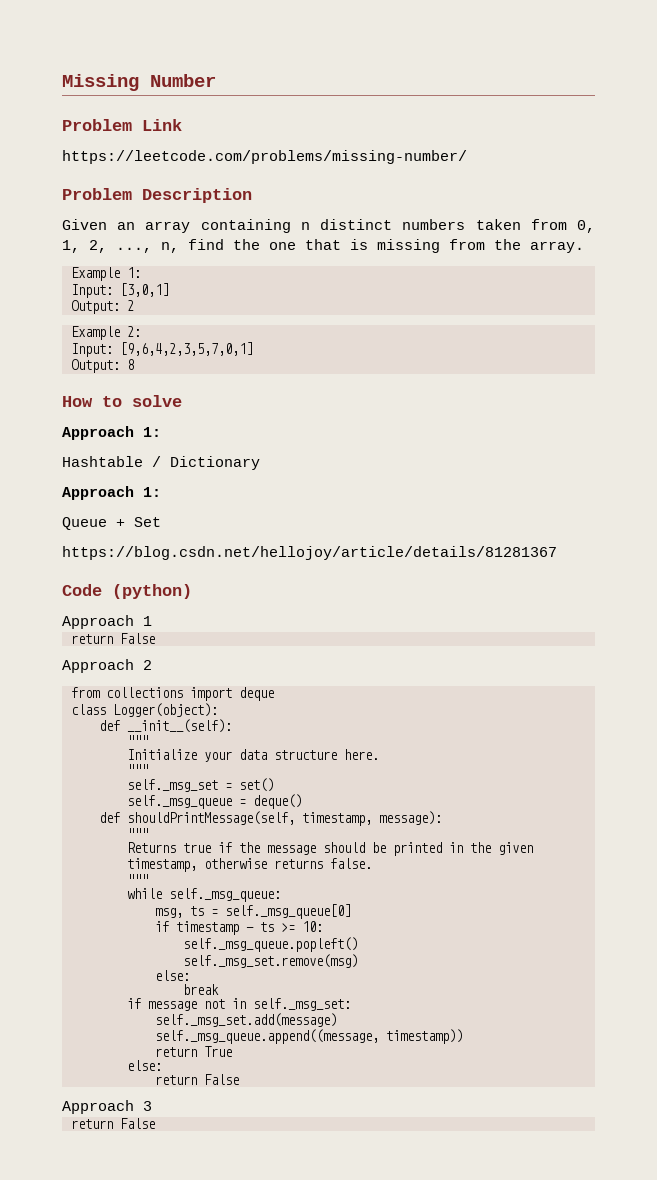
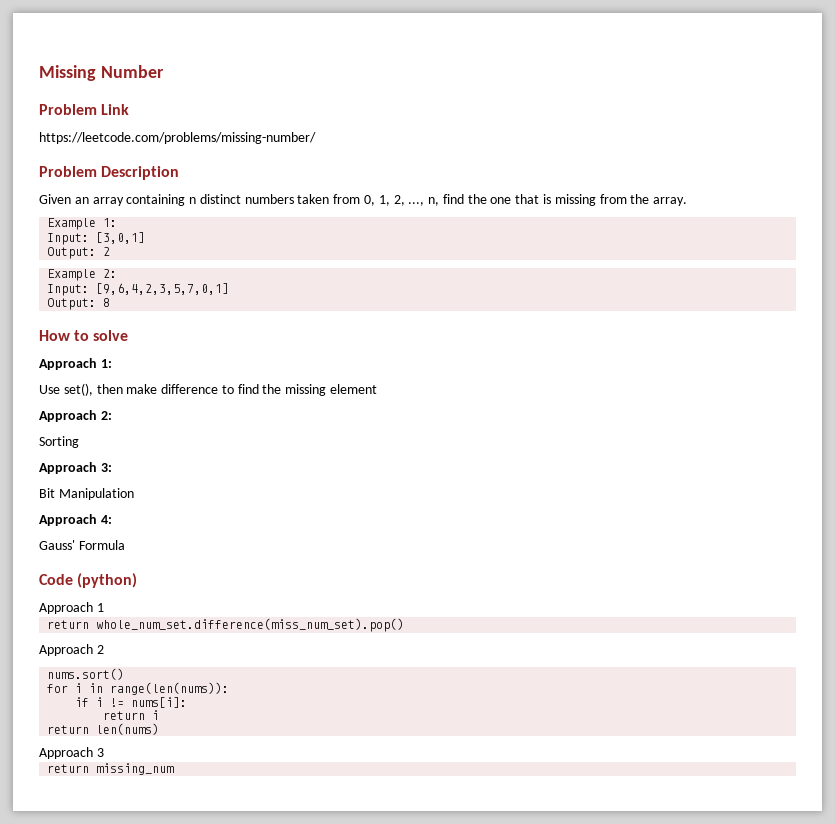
- Hashtable / Dictionary
- Approach 1:
- Queue + Set
- https://blog.csdn.net/hellojoy/article/details/81281367
+ Use set(), then make difference to find the missing element
+ Approach 2:
+ Sorting
+ Approach 3:
+ Bit Manipulation
+ Approach 4:
+ Gauss' Formula
  Approach 1
- return False
+ return whole_num_set.difference(miss_num_set).pop()
- from collections import deque
- class Logger(object):
- def __init__(self):
- """
- Initialize your data structure here.
- """
- self._msg_set = set()
- self._msg_queue = deque()
- def shouldPrintMessage(self, timestamp, message):
- """
- Returns true if the message should be printed in the given timestamp, otherwise returns false.
- """
- while self._msg_queue:
- msg, ts = self._msg_queue[0]
- if timestamp - ts >= 10:
- self._msg_queue.popleft()
- self._msg_set.remove(msg)
- else:
- break
- if message not in self._msg_set:
- self._msg_set.add(message)
- self._msg_queue.append((message, timestamp))
- return True
- else:
- return False
+ nums.sort()
+ for i in range(len(nums)):
+ if i != nums[i]:
+ return i
+ return len(nums)
  Approach 3
- return False
+ return missing_num

